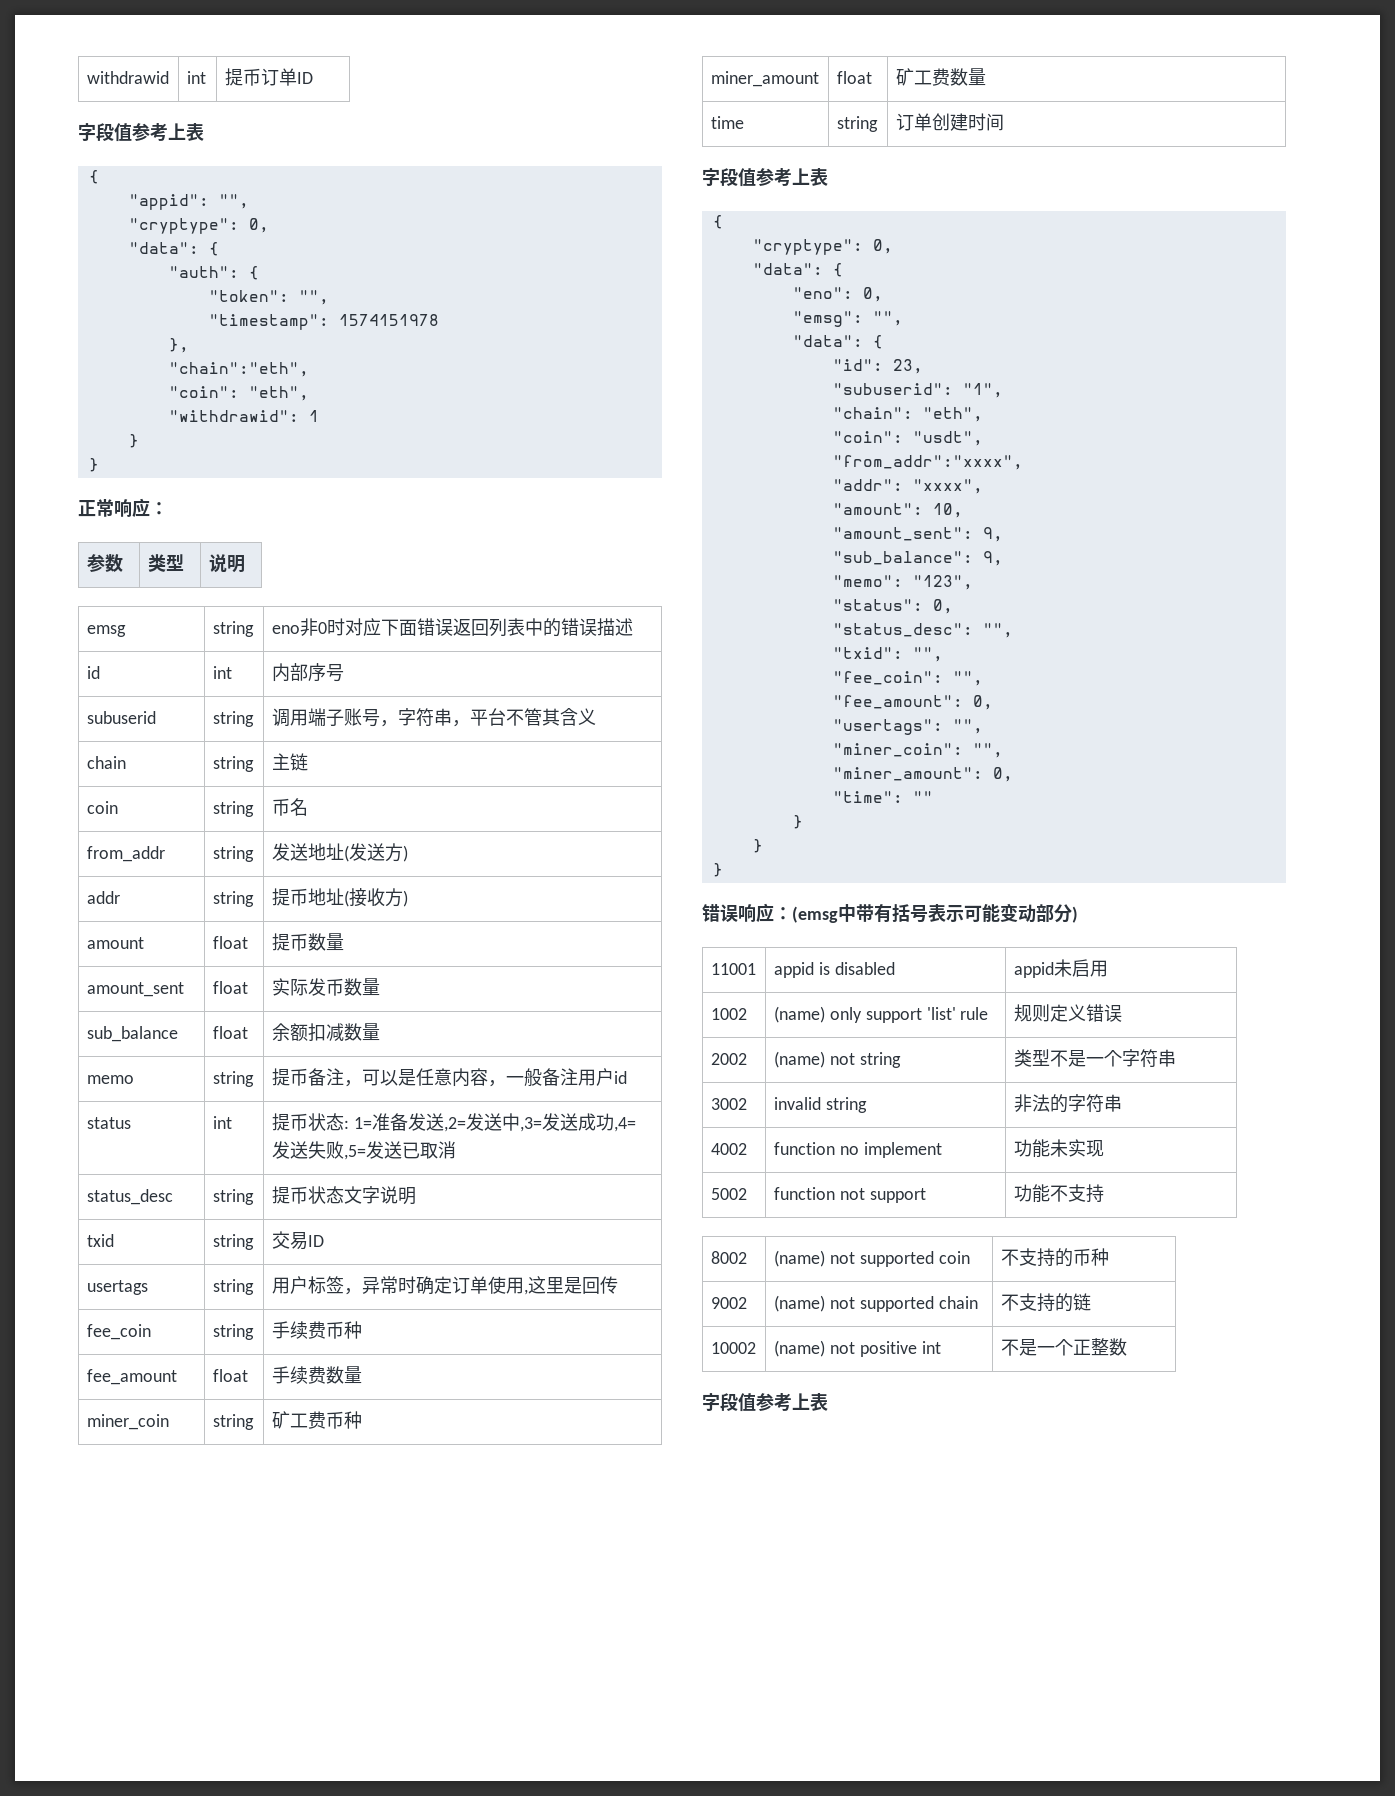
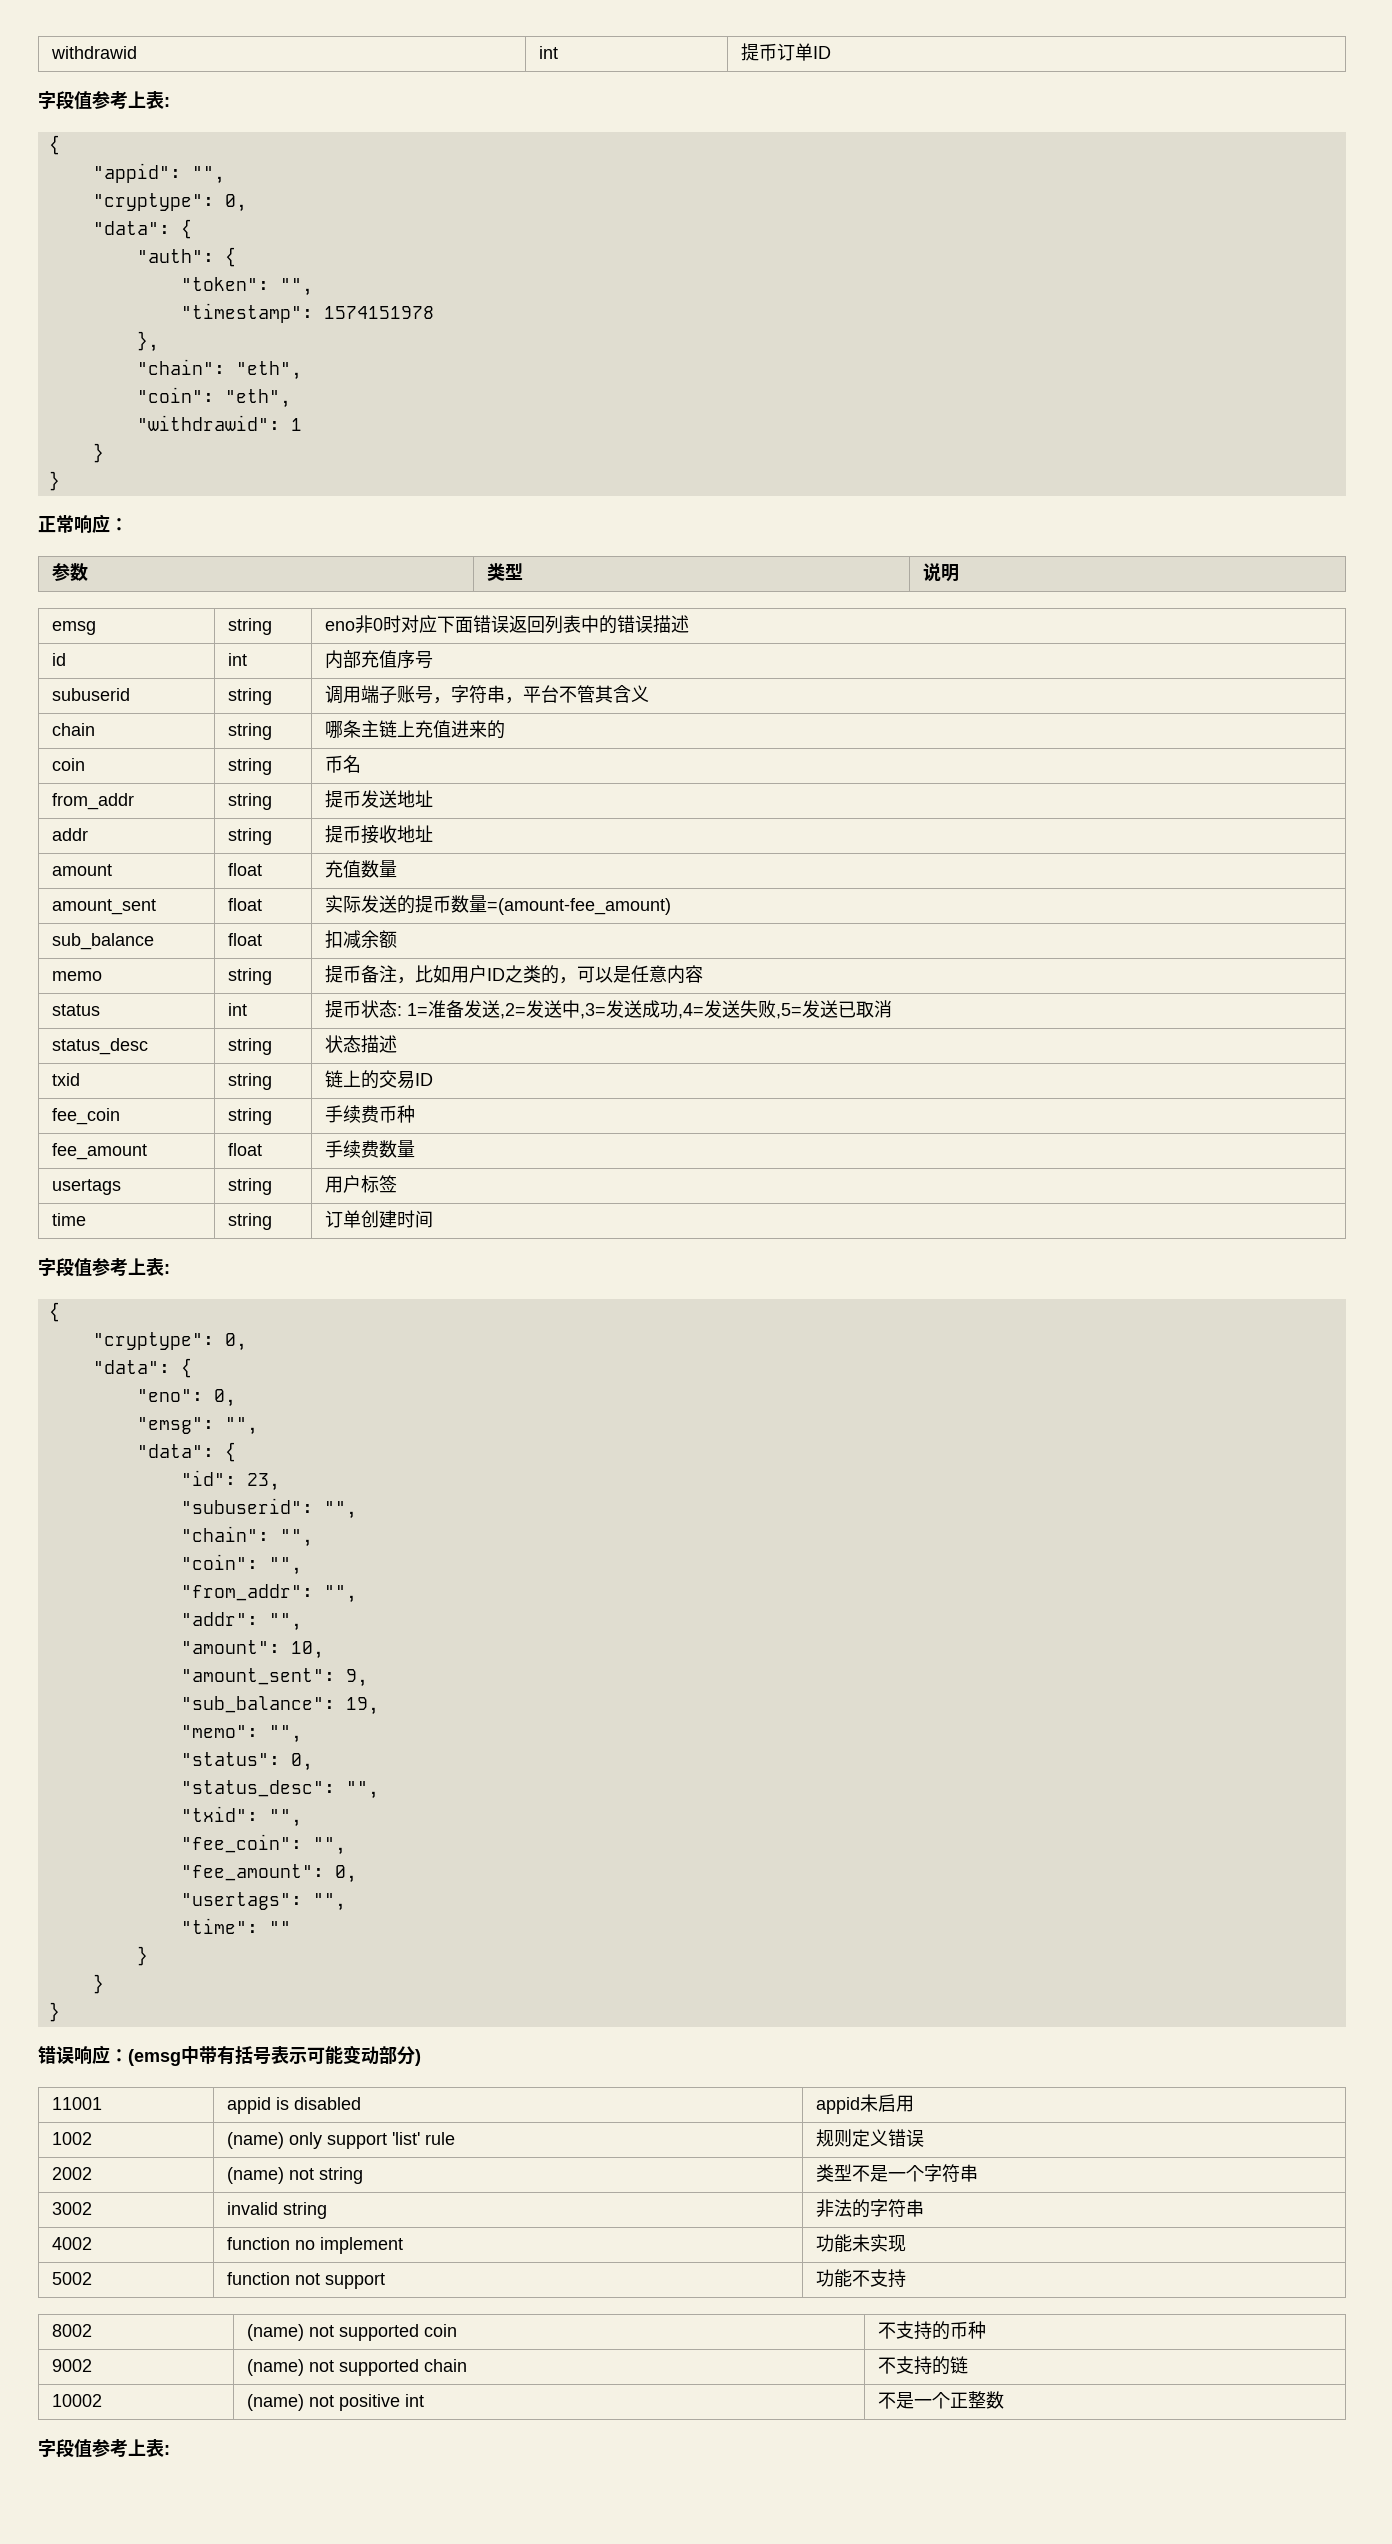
  withdrawid | int | 提币订单ID
- 字段值参考上表
+ 字段值参考上表:
- "chain":"eth",
+ "chain": "eth",
- id | int | 内部序号
+ id | int | 内部充值序号
- chain | string | 主链
+ chain | string | 哪条主链上充值进来的
- from_addr | string | 发送地址(发送方)
+ from_addr | string | 提币发送地址
- addr | string | 提币地址(接收方)
+ addr | string | 提币接收地址
- amount | float | 提币数量
+ amount | float | 充值数量
- amount_sent | float | 实际发币数量
+ amount_sent | float | 实际发送的提币数量=(amount-fee_amount)
- sub_balance | float | 余额扣减数量
+ sub_balance | float | 扣减余额
- memo | string | 提币备注，可以是任意内容，一般备注用户id
+ memo | string | 提币备注，比如用户ID之类的，可以是任意内容
- status_desc | string | 提币状态文字说明
+ status_desc | string | 状态描述
- txid | string | 交易ID
+ txid | string | 链上的交易ID
- usertags | string | 用户标签，异常时确定订单使用,这里是回传
- miner_coin | string | 矿工费币种
- miner_amount | float | 矿工费数量
+ usertags | string | 用户标签
  time | string | 订单创建时间
- 字段值参考上表
+ 字段值参考上表:
- "subuserid": "1",
- "chain": "eth",
- "coin": "usdt",
- "from_addr":"xxxx",
+ "subuserid": "",
+ "chain": "",
+ "coin": "",
+ "from_addr": "",
- "addr": "xxxx",
+ "addr": "",
- "sub_balance": 9,
+ "sub_balance": 19,
- "memo": "123",
+ "memo": "",
- "miner_coin": "",
- "miner_amount": 0,
  10002 | (name) not positive int | 不是一个正整数
- 字段值参考上表
+ 字段值参考上表:

